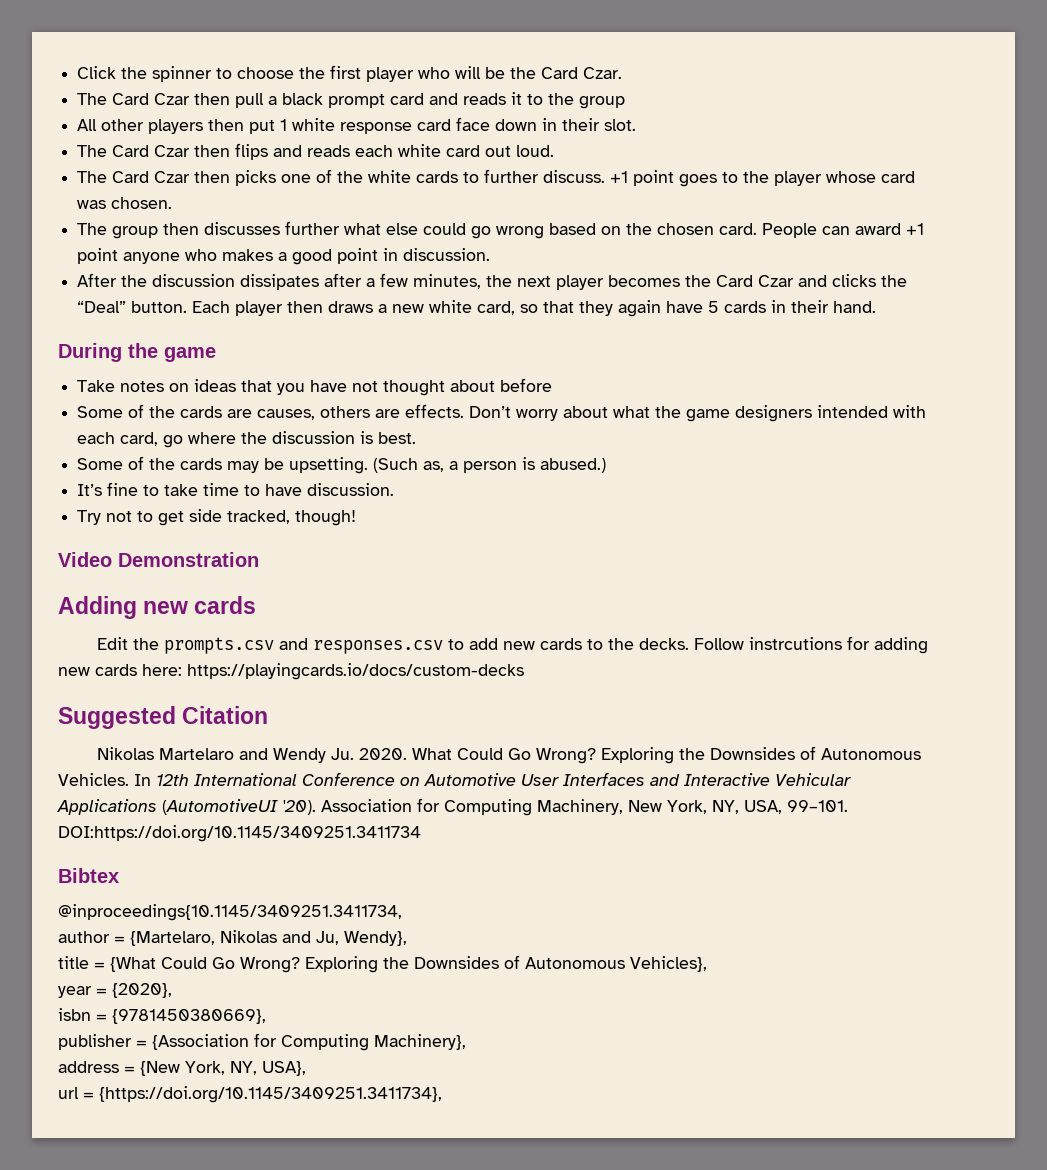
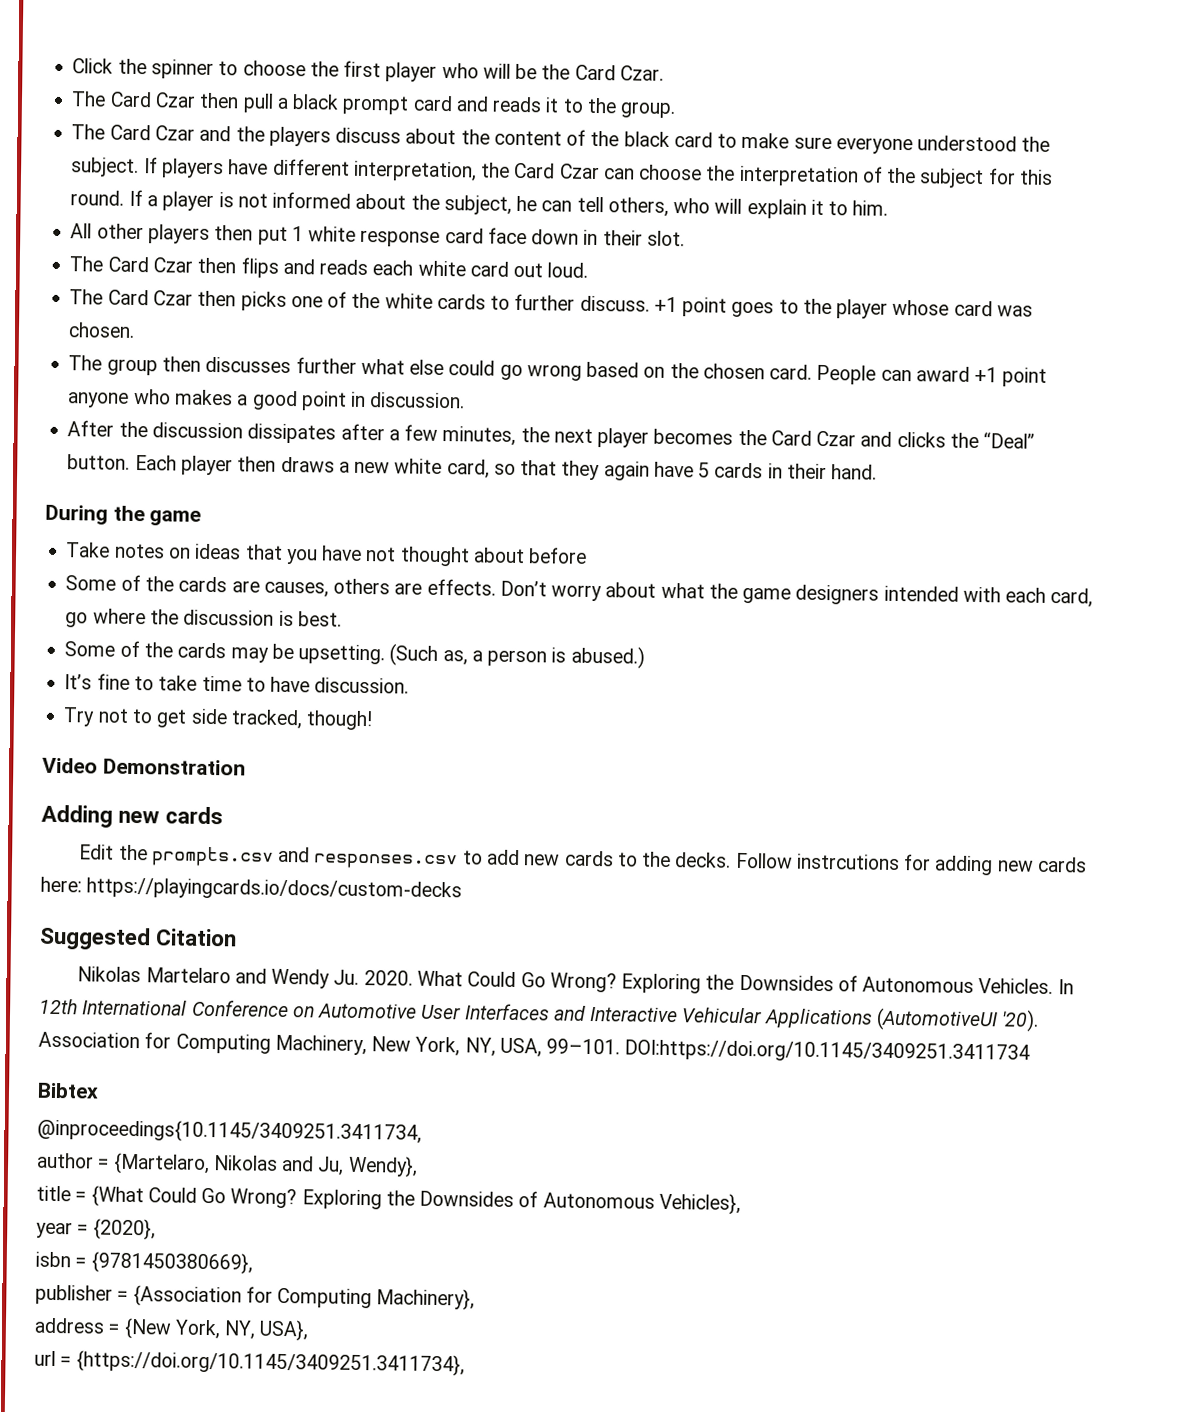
- The Card Czar then pull a black prompt card and reads it to the group
+ The Card Czar then pull a black prompt card and reads it to the group.
+ The Card Czar and the players discuss about the content of the black card to make sure everyone understood the subject. If players have different interpretation, the Card Czar can choose the interpretation of the subject for this round. If a player is not informed about the subject, he can tell others, who will explain it to him.

